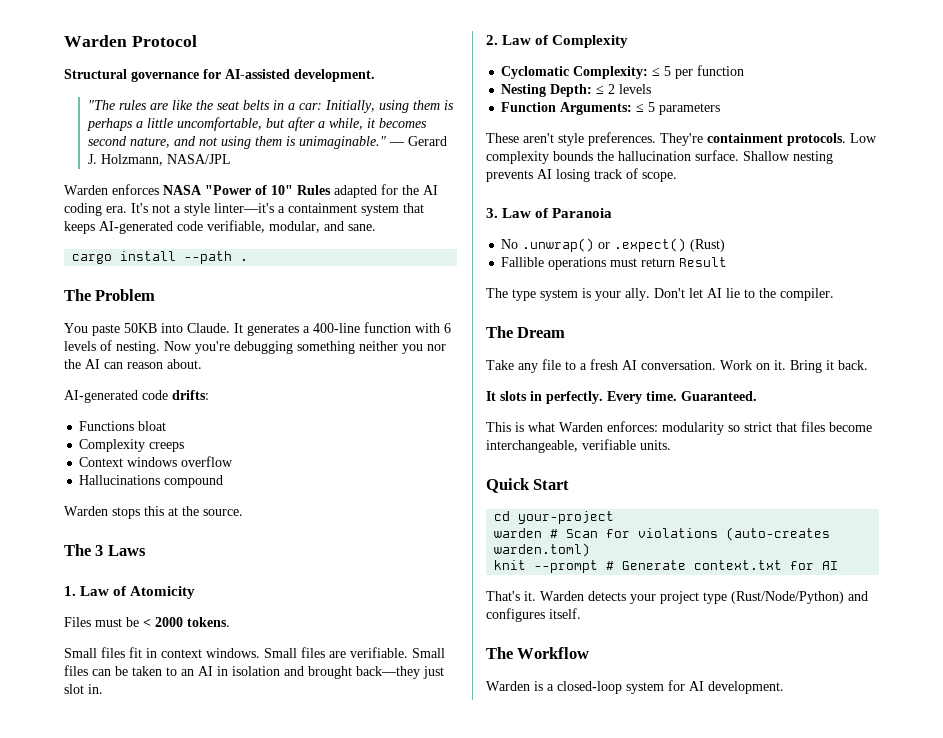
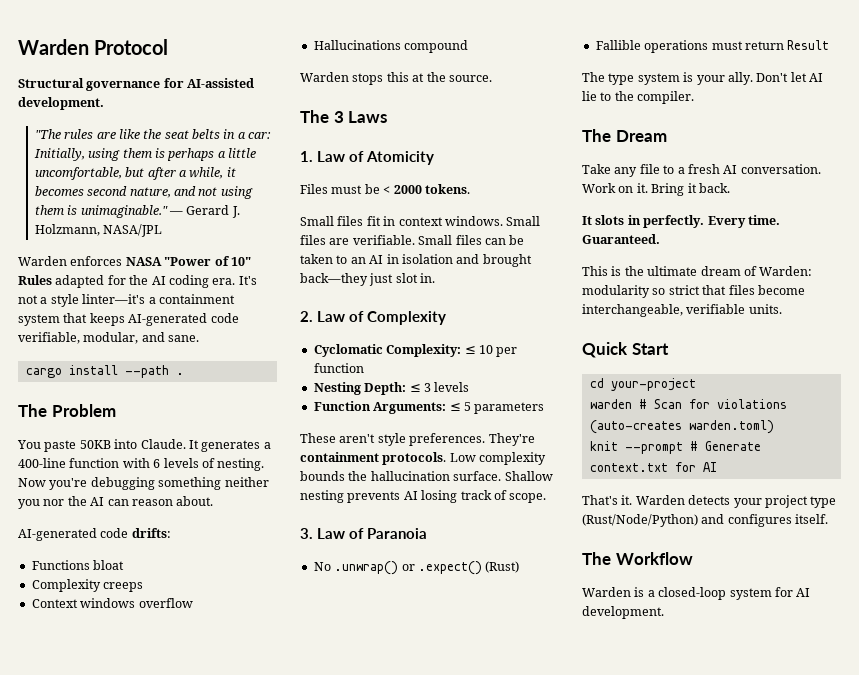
- Cyclomatic Complexity: ≤ 5 per function
+ Cyclomatic Complexity: ≤ 10 per function
- Nesting Depth: ≤ 2 levels
+ Nesting Depth: ≤ 3 levels
- This is what Warden enforces: modularity so strict that files become interchangeable, verifiable units.
+ This is the ultimate dream of Warden: modularity so strict that files become interchangeable, verifiable units.

